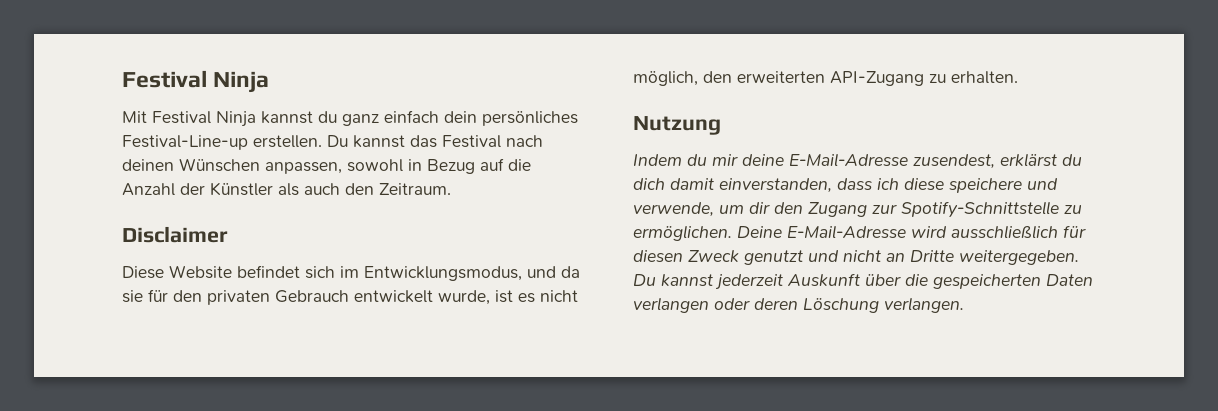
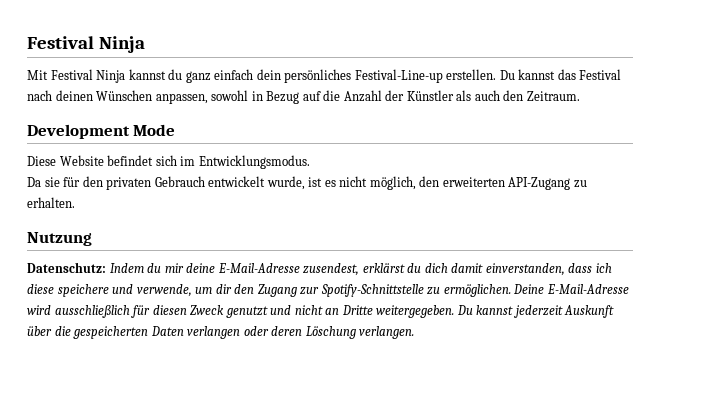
- Disclaimer
+ Development Mode
- Diese Website befindet sich im Entwicklungsmodus, und da sie für den privaten Gebrauch entwickelt wurde, ist es nicht möglich, den erweiterten API-Zugang zu erhalten.
+ Diese Website befindet sich im Entwicklungsmodus.
+ Da sie für den privaten Gebrauch entwickelt wurde, ist es nicht möglich, den erweiterten API-Zugang zu erhalten.
- Indem du mir deine E-Mail-Adresse zusendest, erklärst du dich damit einverstanden, dass ich diese speichere und verwende, um dir den Zugang zur Spotify-Schnittstelle zu ermöglichen.
+ Datenschutz: Indem du mir deine E-Mail-Adresse zusendest, erklärst du dich damit einverstanden, dass ich diese speichere und verwende, um dir den Zugang zur Spotify-Schnittstelle zu ermöglichen.

